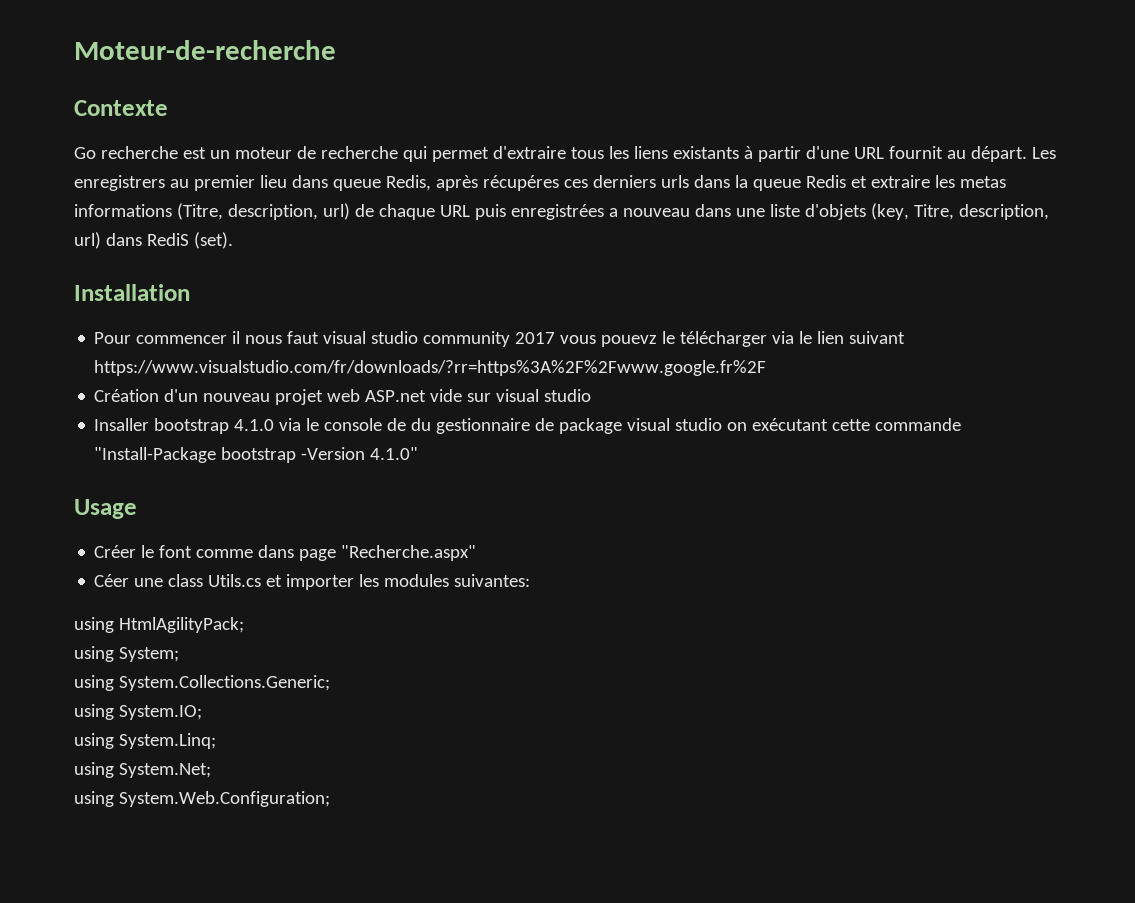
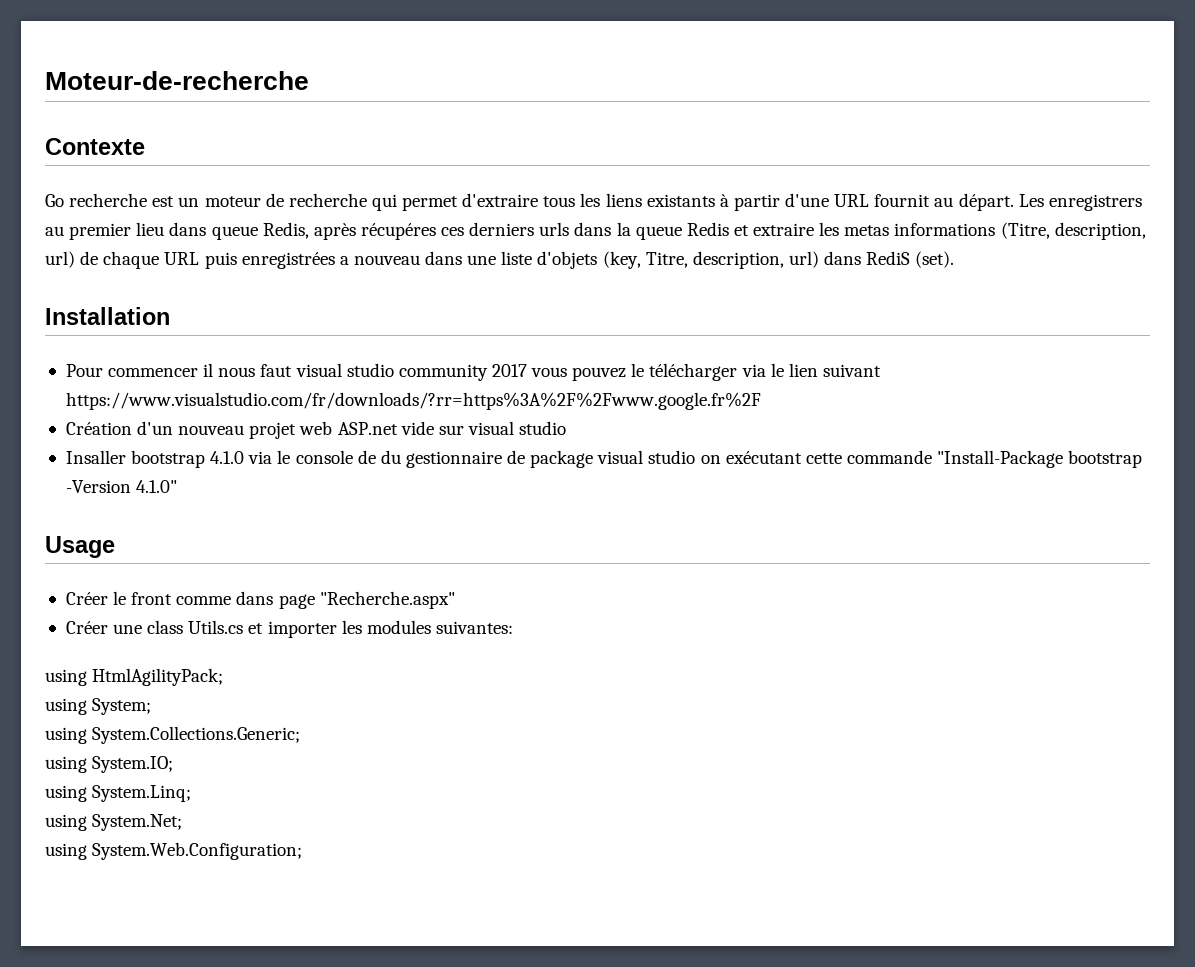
- Pour commencer il nous faut visual studio community 2017 vous pouevz le télécharger via le lien suivant https://www.visualstudio.com/fr/downloads/?rr=https%3A%2F%2Fwww.google.fr%2F
+ Pour commencer il nous faut visual studio community 2017 vous pouvez le télécharger via le lien suivant https://www.visualstudio.com/fr/downloads/?rr=https%3A%2F%2Fwww.google.fr%2F
- Créer le font comme dans page "Recherche.aspx"
+ Créer le front comme dans page "Recherche.aspx"
- Céer une class Utils.cs et importer les modules suivantes:
+ Créer une class Utils.cs et importer les modules suivantes:

